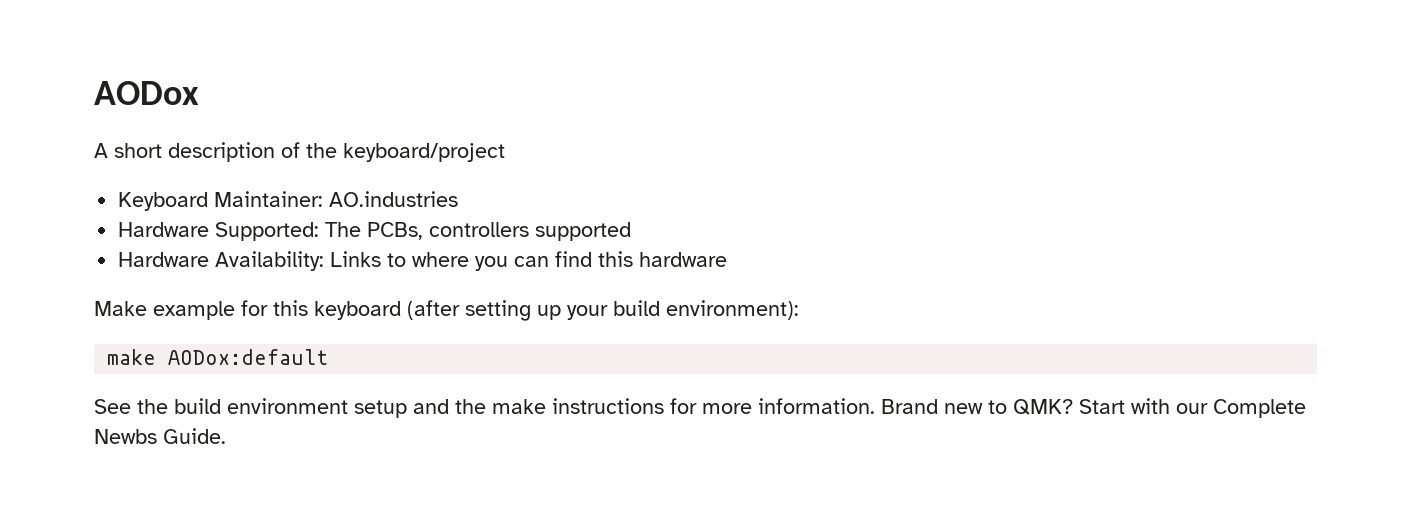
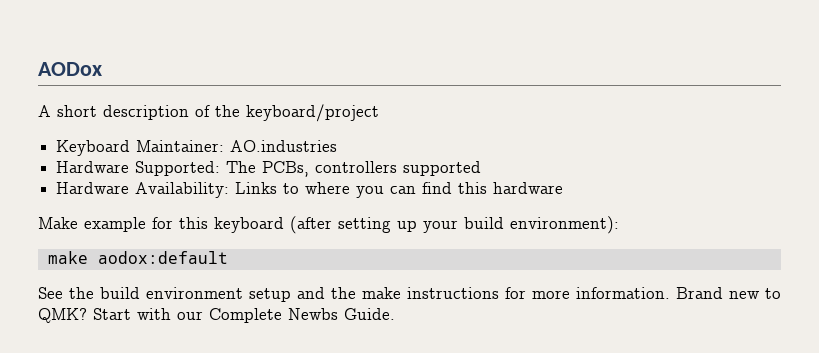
- make AODox:default
+ make aodox:default

